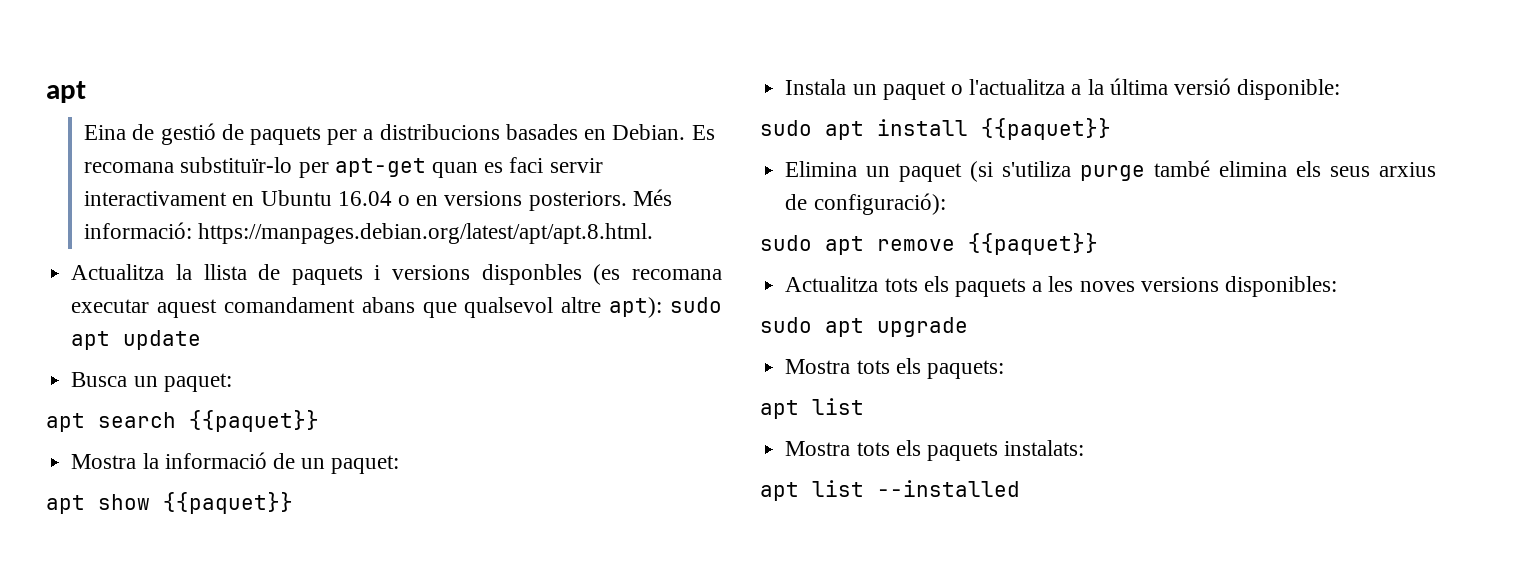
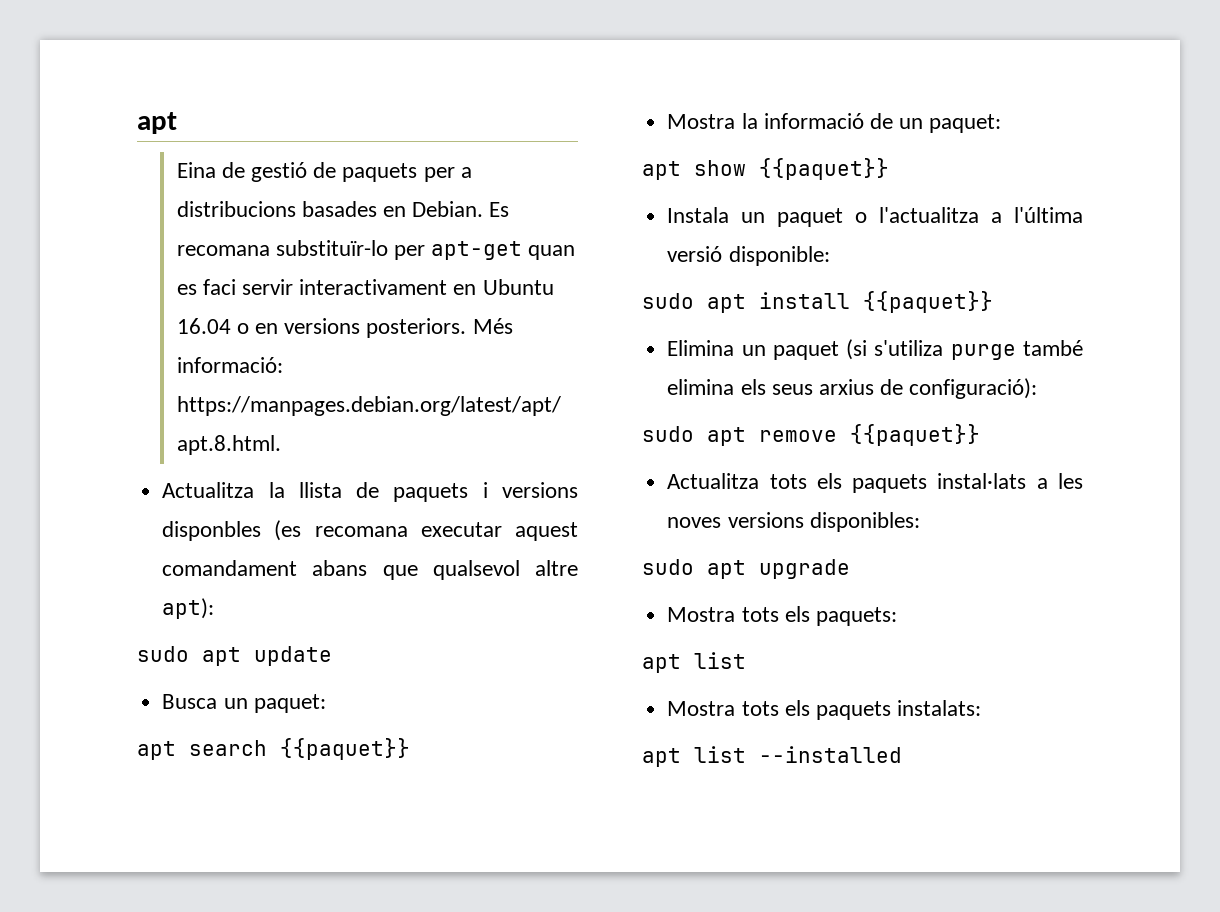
- Actualitza la llista de paquets i versions disponbles (es recomana executar aquest comandament abans que qualsevol altre apt): sudo apt update
+ Actualitza la llista de paquets i versions disponbles (es recomana executar aquest comandament abans que qualsevol altre apt):
+ sudo apt update
- Instala un paquet o l'actualitza a la última versió disponible:
+ Instala un paquet o l'actualitza a l'última versió disponible:
- Actualitza tots els paquets a les noves versions disponibles:
+ Actualitza tots els paquets instal·lats a les noves versions disponibles:

